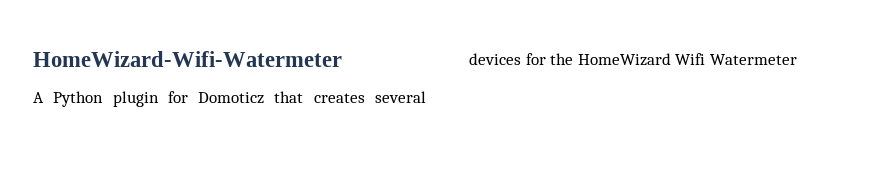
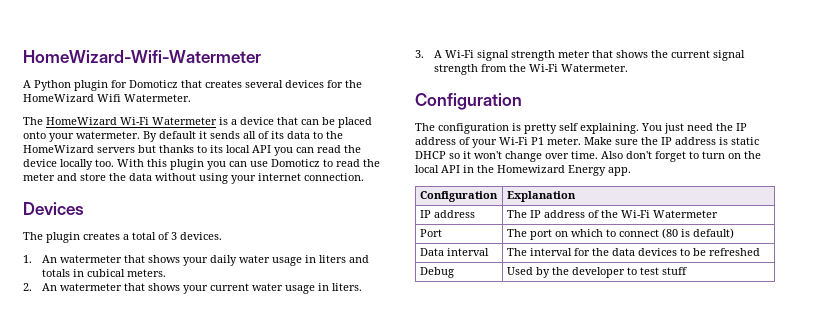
- A Python plugin for Domoticz that creates several devices for the HomeWizard Wifi Watermeter
+ A Python plugin for Domoticz that creates several devices for the HomeWizard Wifi Watermeter.
+ The HomeWizard Wi-Fi Watermeter is a device that can be placed onto your watermeter. By default it sends all of its data to the HomeWizard servers but thanks to its local API you can read the device locally too. With this plugin you can use Domoticz to read the meter and store the data without using your internet connection.
+ Devices
+ The plugin creates a total of 3 devices.
+ 1. An watermeter that shows your daily water usage in liters and totals in cubical meters.
+ 2. An watermeter that shows your current water usage in liters.
+ 3. A Wi-Fi signal strength meter that shows the current signal strength from the Wi-Fi Watermeter.
+ Configuration
+ The configuration is pretty self explaining. You just need the IP address of your Wi-Fi P1 meter. Make sure the IP address is static DHCP so it won't change over time. Also don't forget to turn on the local API in the Homewizard Energy app.
+ Configuration | Explanation
+ IP address | The IP address of the Wi-Fi Watermeter
+ Port | The port on which to connect (80 is default)
+ Data interval | The interval for the data devices to be refreshed
+ Debug | Used by the developer to test stuff

